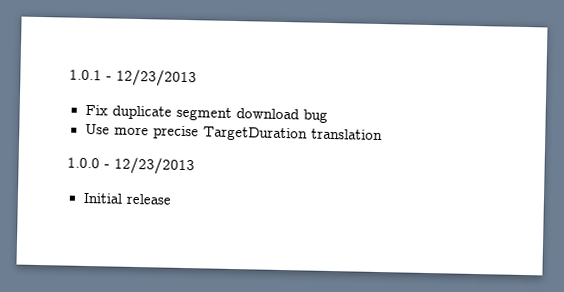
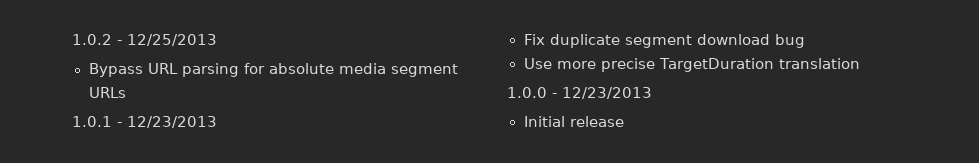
+ 1.0.2 - 12/25/2013
+ Bypass URL parsing for absolute media segment URLs

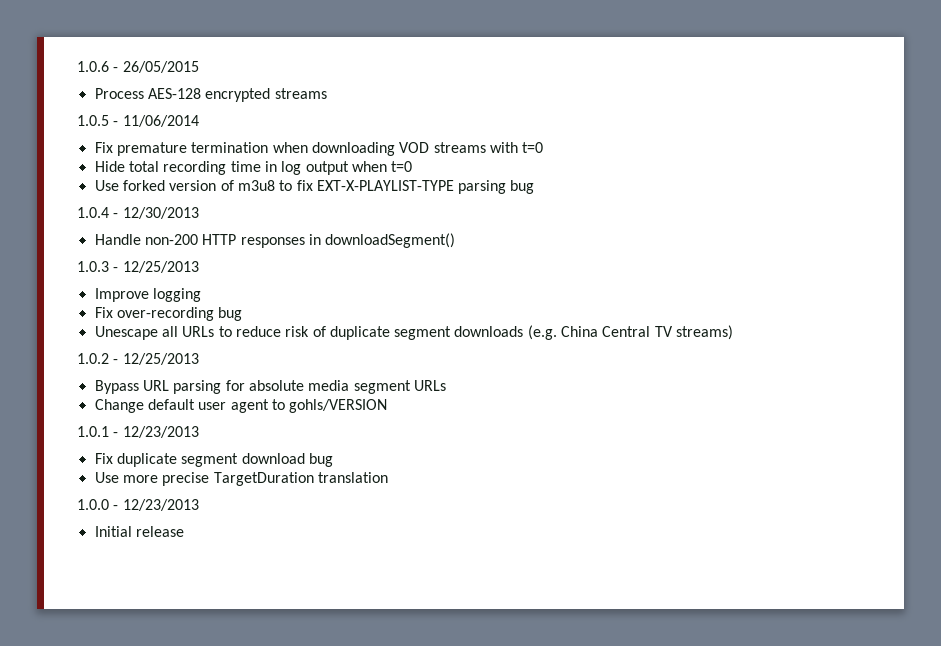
+ 1.0.6 - 26/05/2015
+ Process AES-128 encrypted streams
+ 1.0.5 - 11/06/2014
+ Fix premature termination when downloading VOD streams with t=0
+ Hide total recording time in log output when t=0
+ Use forked version of m3u8 to fix EXT-X-PLAYLIST-TYPE parsing bug
+ 1.0.4 - 12/30/2013
+ Handle non-200 HTTP responses in downloadSegment()
+ 1.0.3 - 12/25/2013
+ Improve logging
+ Fix over-recording bug
+ Unescape all URLs to reduce risk of duplicate segment downloads (e.g. China Central TV streams)
+ Change default user agent to gohls/VERSION

